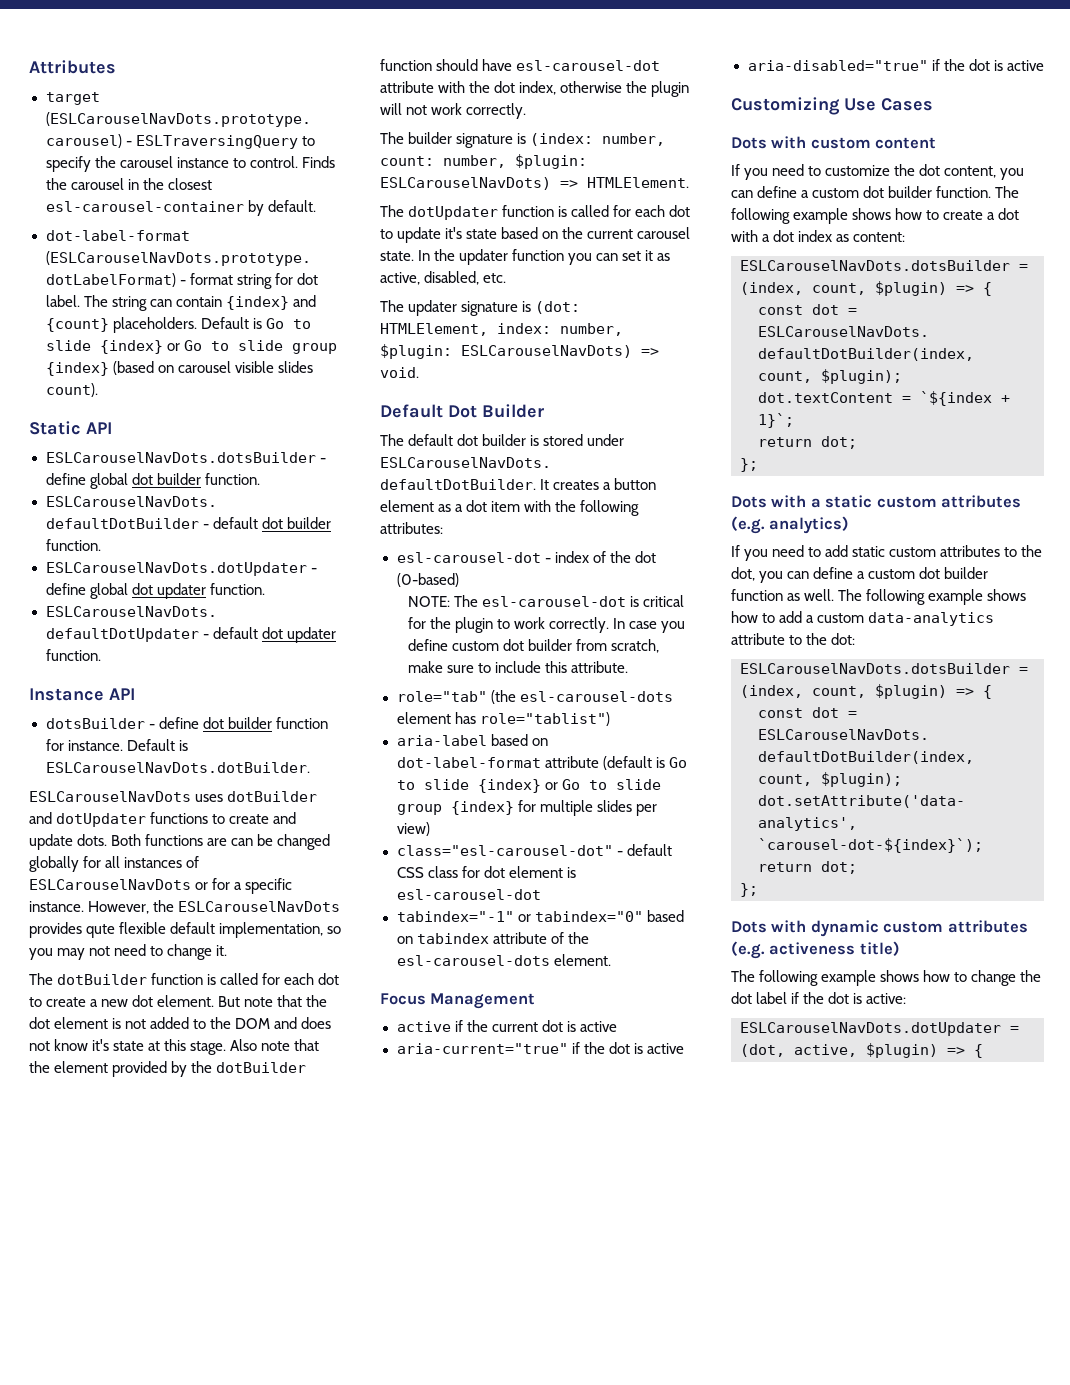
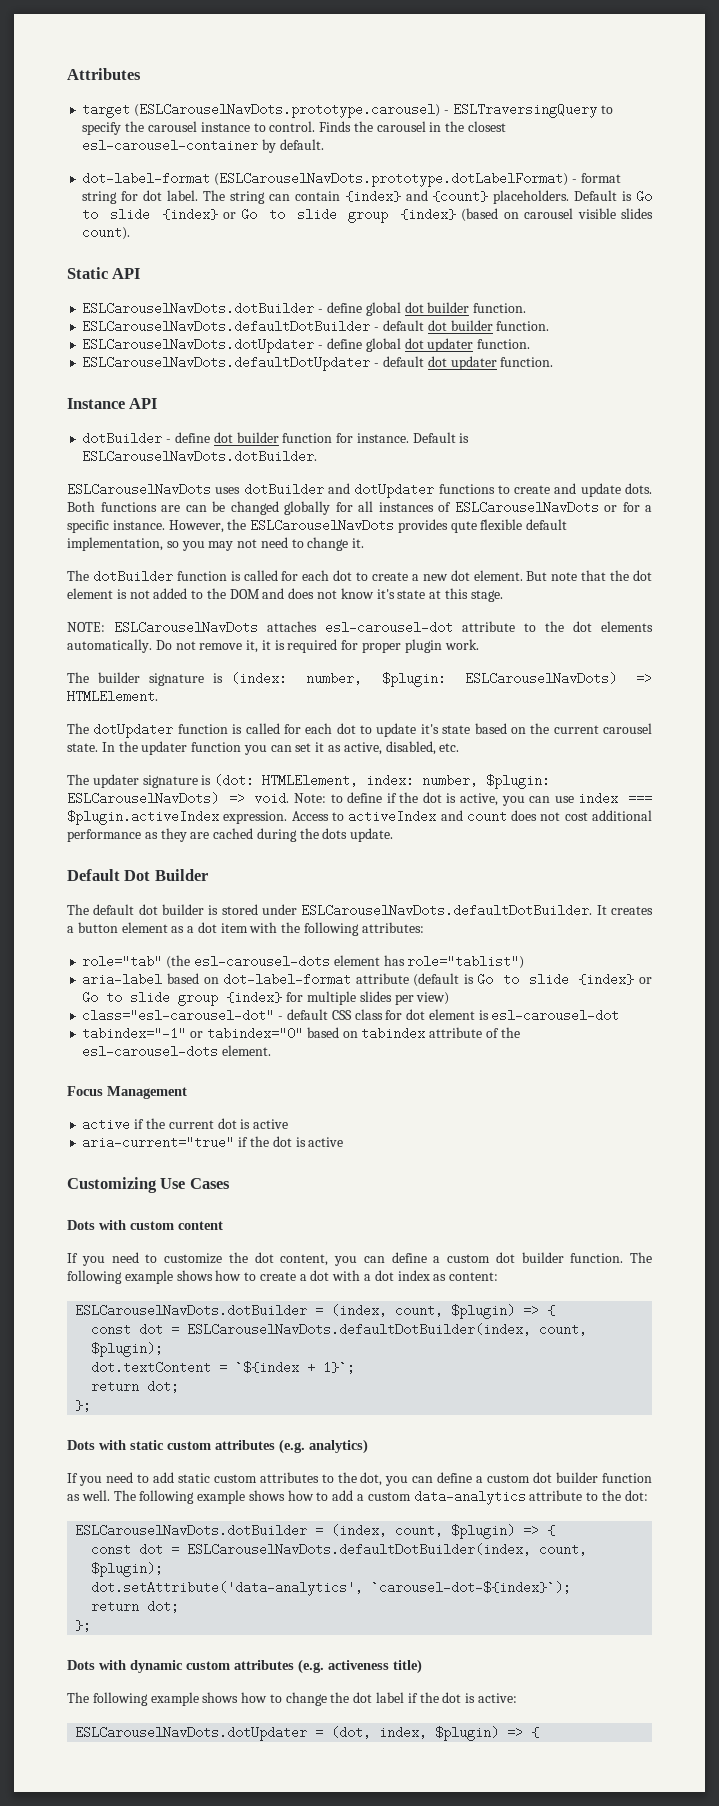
- ESLCarouselNavDots.dotsBuilder - define global dot builder function.
+ ESLCarouselNavDots.dotBuilder - define global dot builder function.
- dotsBuilder - define dot builder function for instance.
+ dotBuilder - define dot builder function for instance.
- But note that the dot element is not added to the DOM and does not know it's state at this stage. Also note that the element provided by the dotBuilder function should have esl-carousel-dot attribute with the dot index, otherwise the plugin will not work correctly.
+ But note that the dot element is not added to the DOM and does not know it's state at this stage.
+ NOTE: ESLCarouselNavDots attaches esl-carousel-dot attribute to the dot elements automatically. Do not remove it, it is required for proper plugin work.
- The builder signature is (index: number, count: number, $plugin: ESLCarouselNavDots) => HTMLElement.
+ The builder signature is (index: number, $plugin: ESLCarouselNavDots) => HTMLElement.
+ Note: to define if the dot is active, you can use index === $plugin.activeIndex expression. Access to activeIndex and count does not cost additional performance as they are cached during the dots update.
- esl-carousel-dot - index of the dot (0-based)
- NOTE: The esl-carousel-dot is critical for the plugin to work correctly. In case you define custom dot builder from scratch, make sure to include this attribute.
- aria-disabled="true" if the dot is active
  The following example shows how to create a dot with a dot index as content:
- ESLCarouselNavDots.dotsBuilder = (index, count, $plugin) => {
+ ESLCarouselNavDots.dotBuilder = (index, count, $plugin) => {
- Dots with a static custom attributes (e.g. analytics)
+ Dots with static custom attributes (e.g. analytics)
  The following example shows how to add a custom data-analytics attribute to the dot:
- ESLCarouselNavDots.dotsBuilder = (index, count, $plugin) => {
+ ESLCarouselNavDots.dotBuilder = (index, count, $plugin) => {
- ESLCarouselNavDots.dotUpdater = (dot, active, $plugin) => {
+ ESLCarouselNavDots.dotUpdater = (dot, index, $plugin) => {

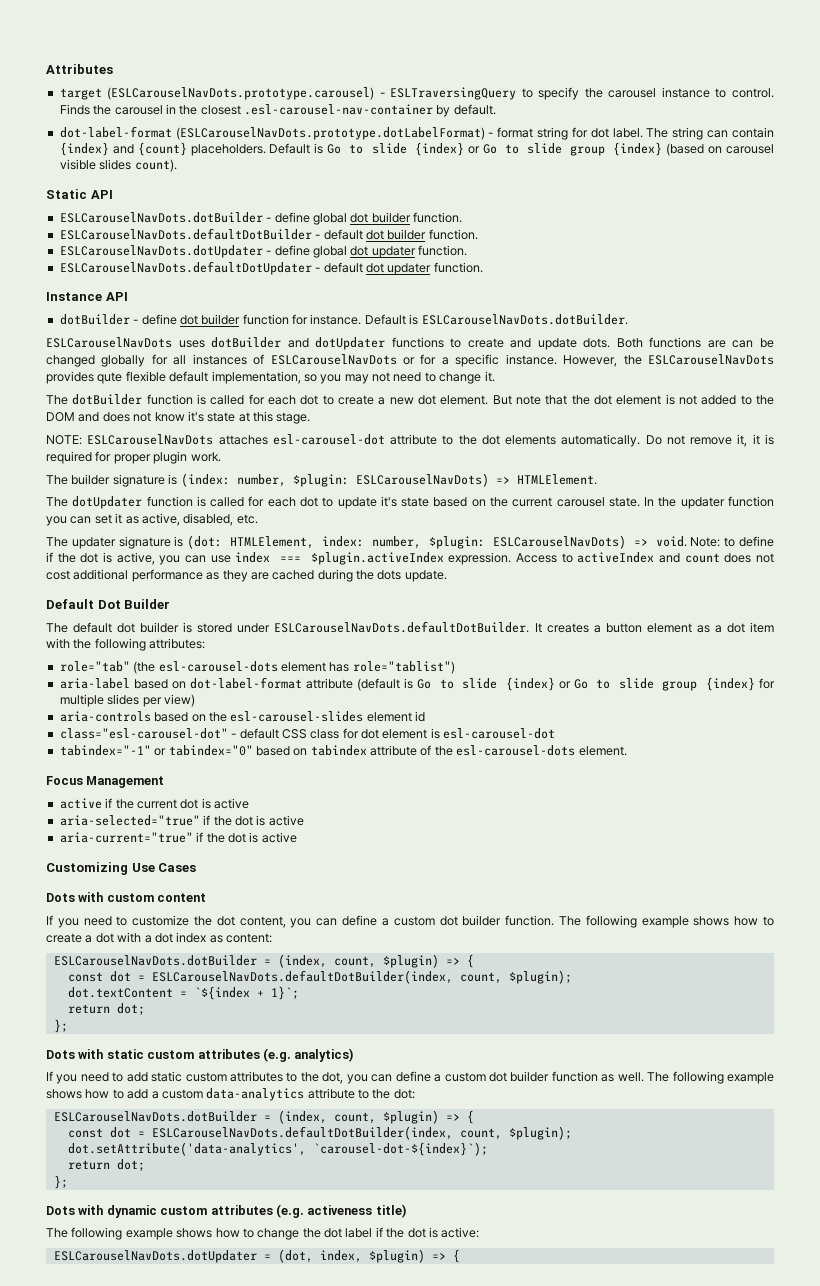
- Finds the carousel in the closest esl-carousel-container by default.
+ Finds the carousel in the closest .esl-carousel-nav-container by default.
+ aria-controls based on the esl-carousel-slides element id
+ aria-selected="true" if the dot is active

